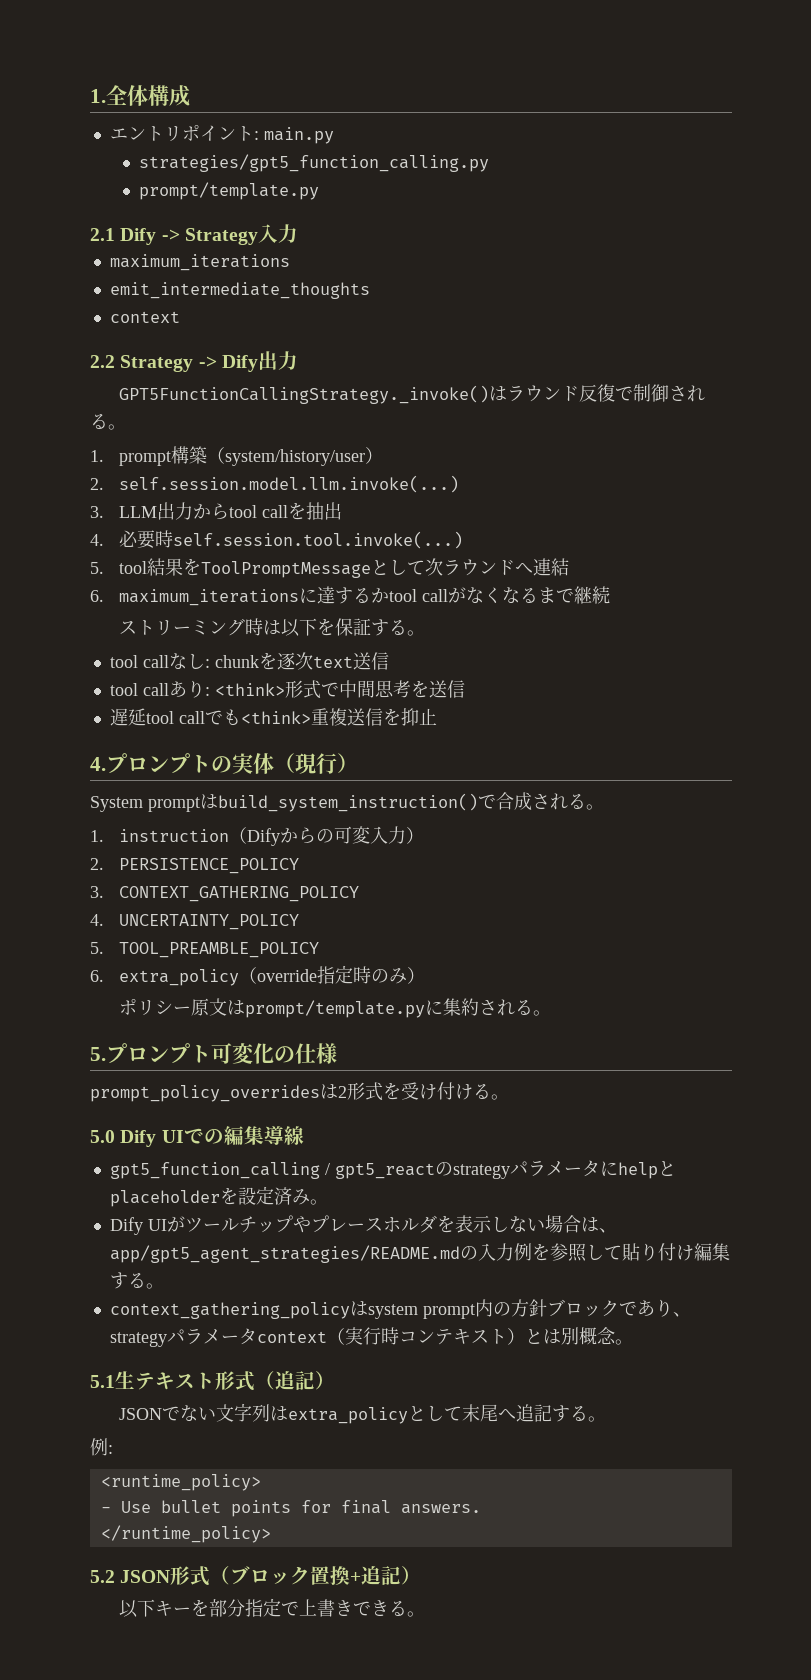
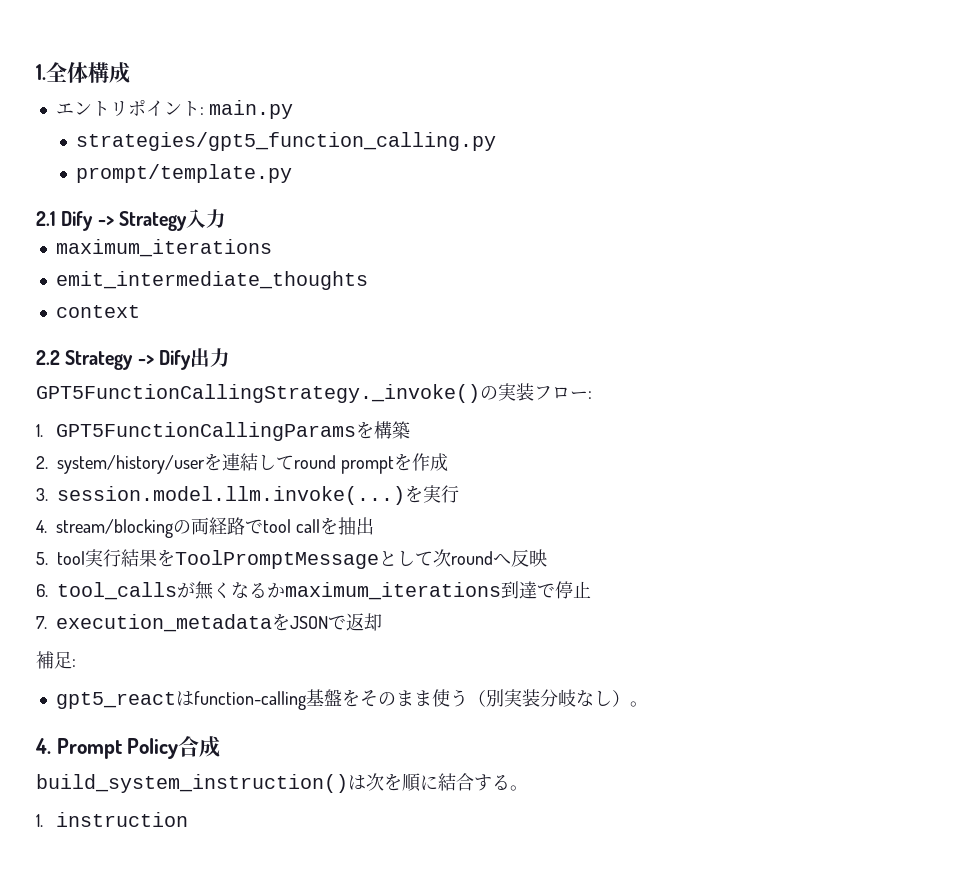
- GPT5FunctionCallingStrategy._invoke()はラウンド反復で制御される。
- 1. prompt構築（system/history/user）
- 2. self.session.model.llm.invoke(...)
- 3. LLM出力からtool callを抽出
- 4.必要時self.session.tool.invoke(...)
- 5. tool結果をToolPromptMessageとして次ラウンドへ連結
- 6. maximum_iterationsに達するかtool callがなくなるまで継続
- ストリーミング時は以下を保証する。
- tool callなし: chunkを逐次text送信
- tool callあり: <think>形式で中間思考を送信
- 遅延tool callでも<think>重複送信を抑止
- 4.プロンプトの実体（現行）
- System promptはbuild_system_instruction()で合成される。
- 1. instruction（Difyからの可変入力）
- 2. PERSISTENCE_POLICY
- 3. CONTEXT_GATHERING_POLICY
- 4. UNCERTAINTY_POLICY
- 5. TOOL_PREAMBLE_POLICY
- 6. extra_policy（override指定時のみ）
- ポリシー原文はprompt/template.pyに集約される。
- 5.プロンプト可変化の仕様
- prompt_policy_overridesは2形式を受け付ける。
- 5.0 Dify UIでの編集導線
- gpt5_function_calling / gpt5_reactのstrategyパラメータにhelpとplaceholderを設定済み。
- Dify UIがツールチップやプレースホルダを表示しない場合は、app/gpt5_agent_strategies/README.mdの入力例を参照して貼り付け編集する。
- context_gathering_policyはsystem prompt内の方針ブロックであり、strategyパラメータcontext（実行時コンテキスト）とは別概念。
- 5.1生テキスト形式（追記）
- JSONでない文字列はextra_policyとして末尾へ追記する。
- 例:
- <runtime_policy>
- - Use bullet points for final answers.
- </runtime_policy>
- 5.2 JSON形式（ブロック置換+追記）
- 以下キーを部分指定で上書きできる。
+ GPT5FunctionCallingStrategy._invoke()の実装フロー:
+ 1. GPT5FunctionCallingParamsを構築
+ 2. system/history/userを連結してround promptを作成
+ 3. session.model.llm.invoke(...)を実行
+ 4. stream/blockingの両経路でtool callを抽出
+ 5. tool実行結果をToolPromptMessageとして次roundへ反映
+ 6. tool_callsが無くなるかmaximum_iterations到達で停止
+ 7. execution_metadataをJSONで返却
+ 補足:
+ gpt5_reactはfunction-calling基盤をそのまま使う（別実装分岐なし）。
+ 4. Prompt Policy合成
+ build_system_instruction()は次を順に結合する。
+ 1. instruction

